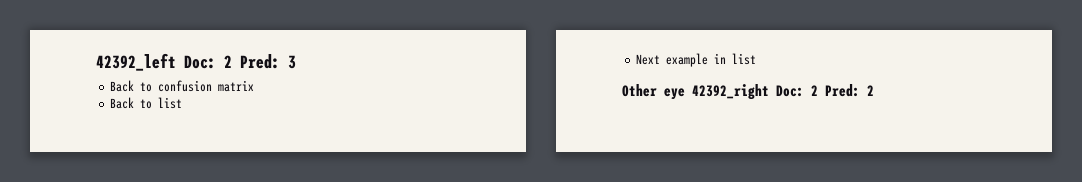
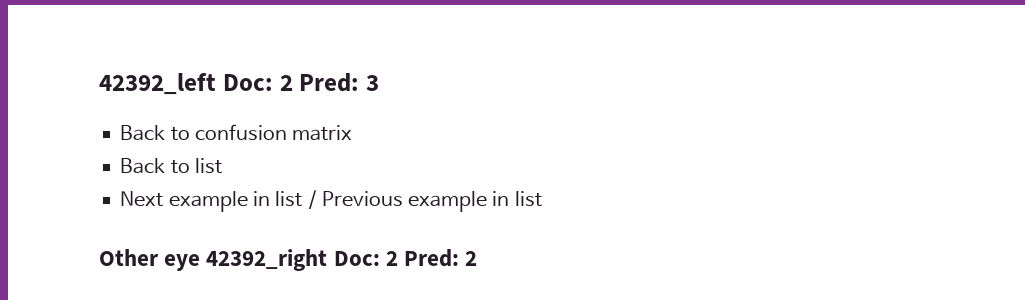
- Next example in list
+ Next example in list / Previous example in list

